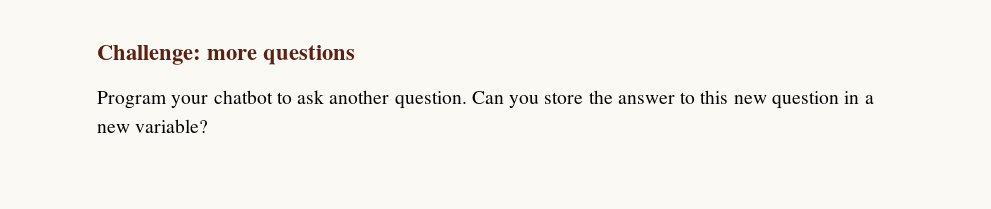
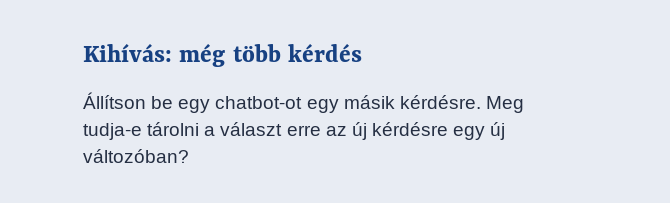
- Challenge: more questions
- Program your chatbot to ask another question. Can you store the answer to this new question in a new variable?
+ Kihívás: még több kérdés
+ Állítson be egy chatbot-ot egy másik kérdésre. Meg tudja-e tárolni a választ erre az új kérdésre egy új változóban?

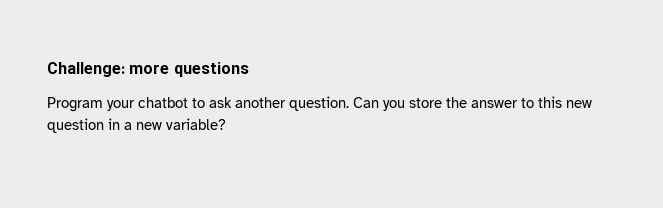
- Kihívás: még több kérdés
- Állítson be egy chatbot-ot egy másik kérdésre. Meg tudja-e tárolni a választ erre az új kérdésre egy új változóban?
+ Challenge: more questions
+ Program your chatbot to ask another question. Can you store the answer to this new question in a new variable?

